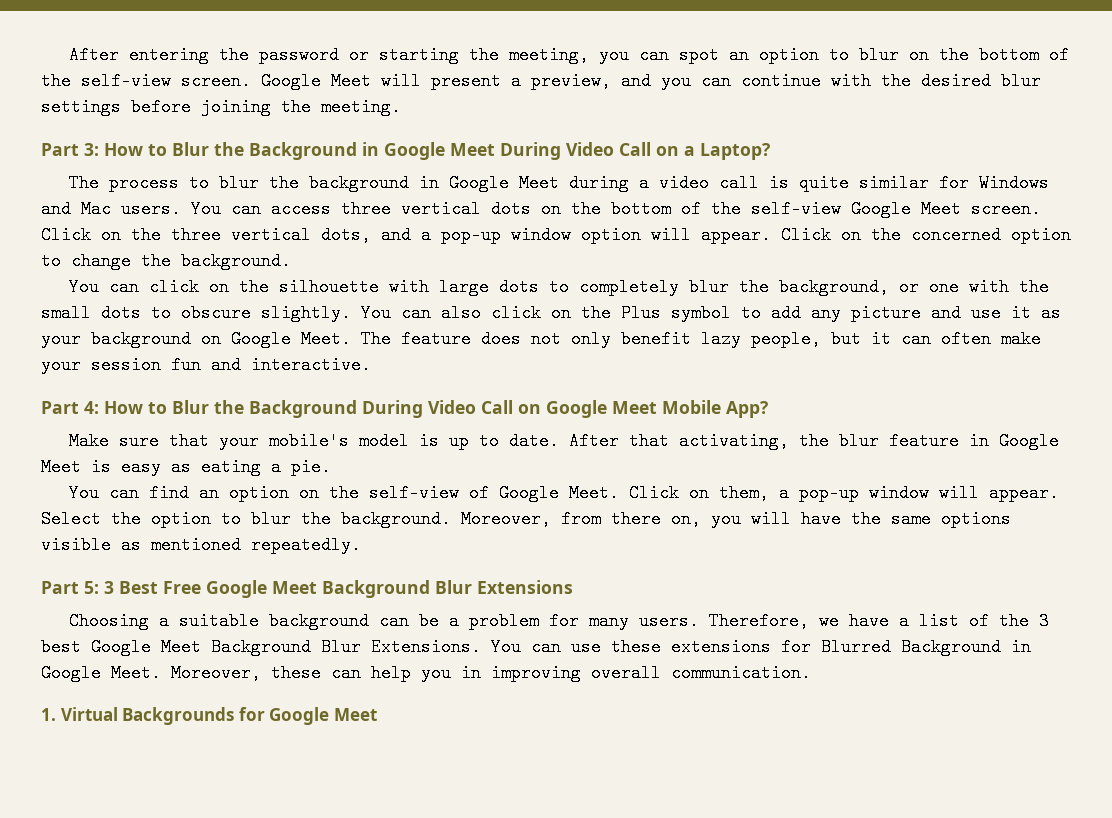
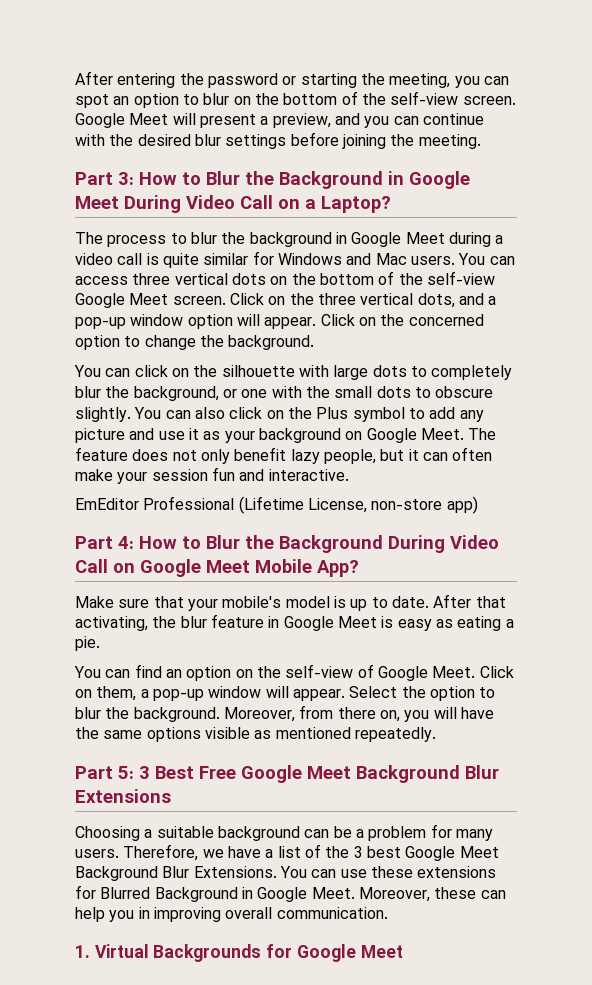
+ EmEditor Professional (Lifetime License, non-store app)

